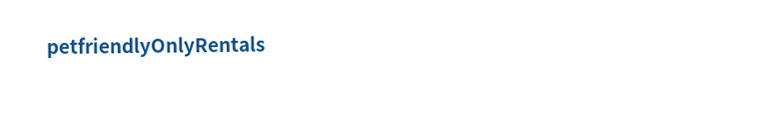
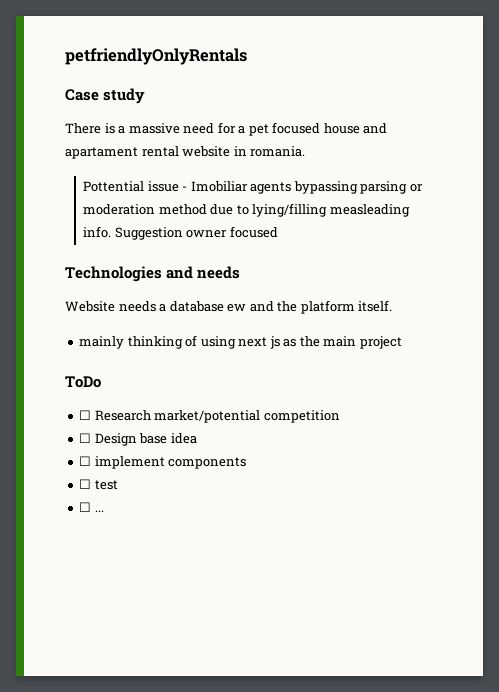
+ Case study
+ There is a massive need for a pet focused house and apartament rental website in romania.
+ Pottential issue - Imobiliar agents bypassing parsing or moderation method due to lying/filling measleading info. Suggestion owner focused
+ Technologies and needs
+ Website needs a database ew and the platform itself.
+ mainly thinking of using next js as the main project
+ ToDo
+ ☐ Research market/potential competition
+ ☐ Design base idea
+ ☐ implement components
+ ☐ test
+ ☐ ...

